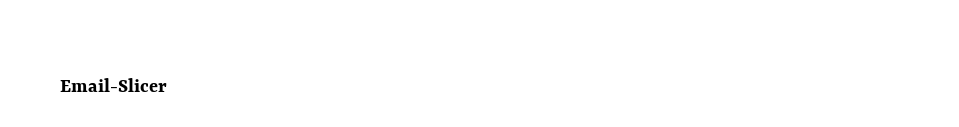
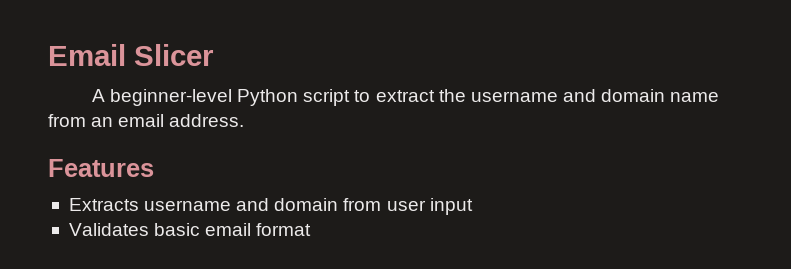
- Email-Slicer
+ Email Slicer
+ A beginner-level Python script to extract the username and domain name from an email address.
+ Features
+ Extracts username and domain from user input
+ Validates basic email format

